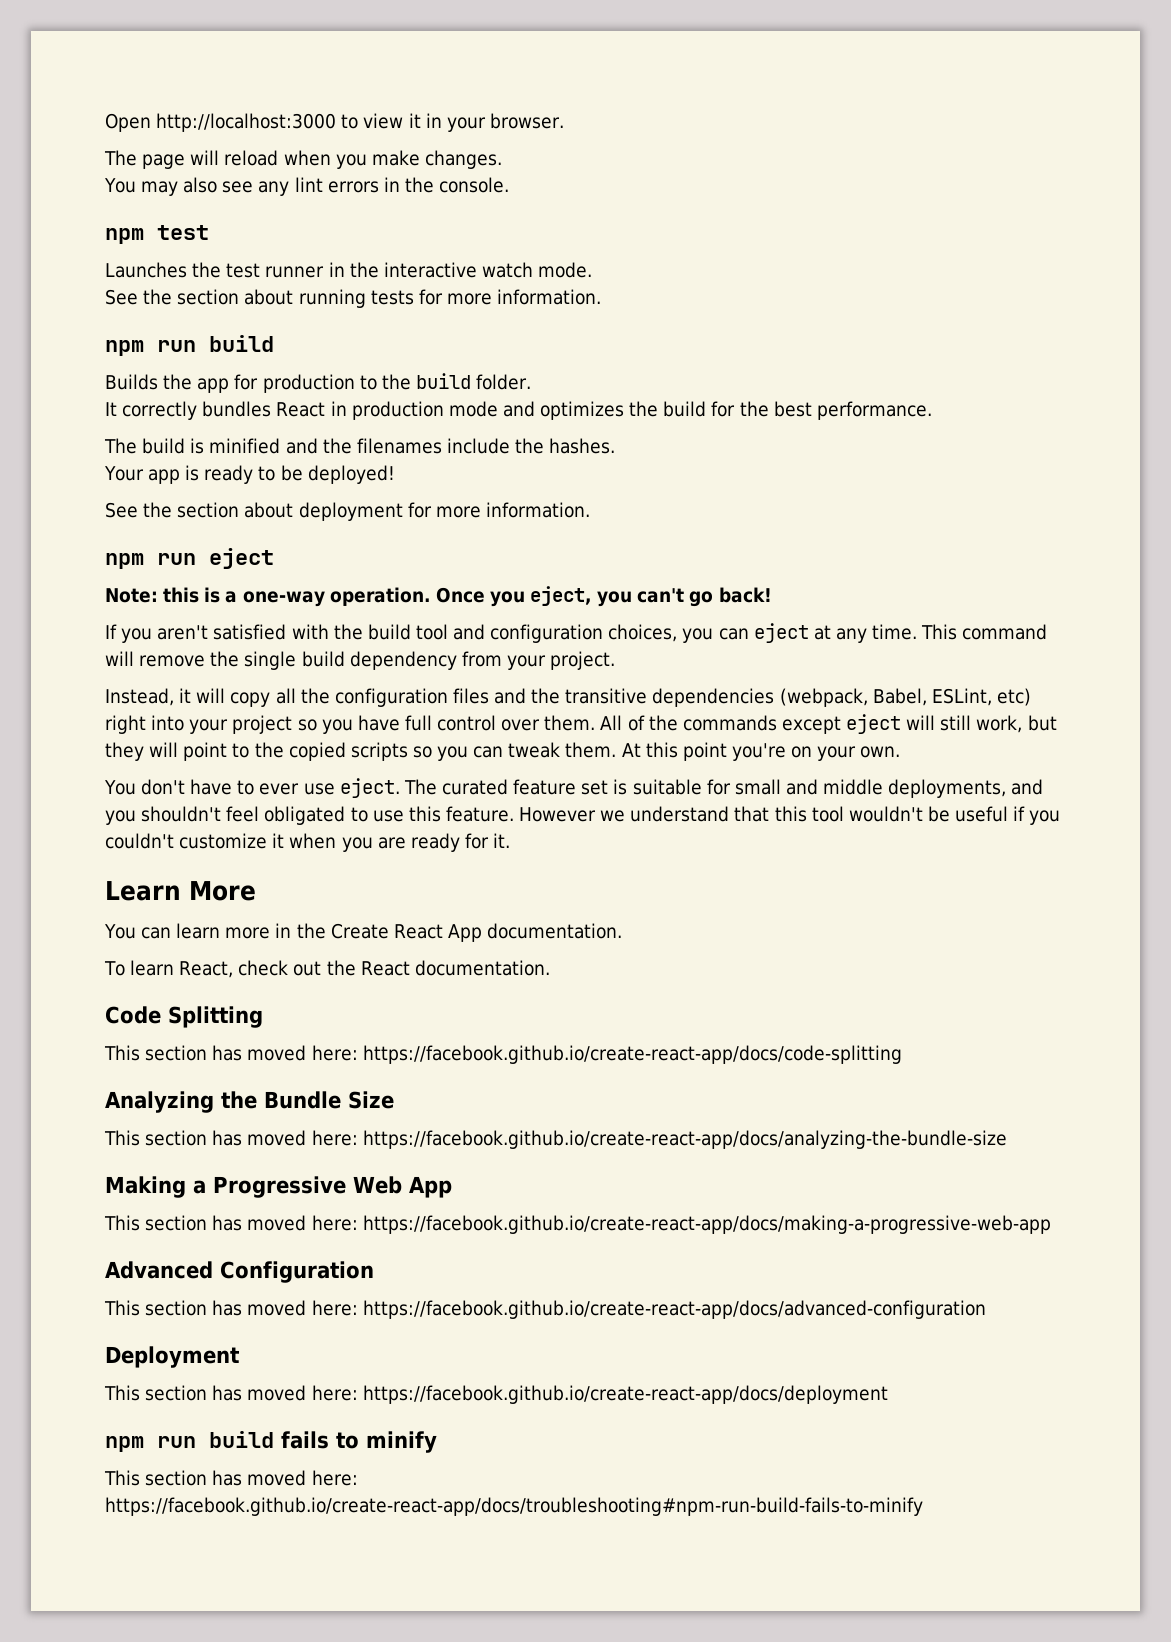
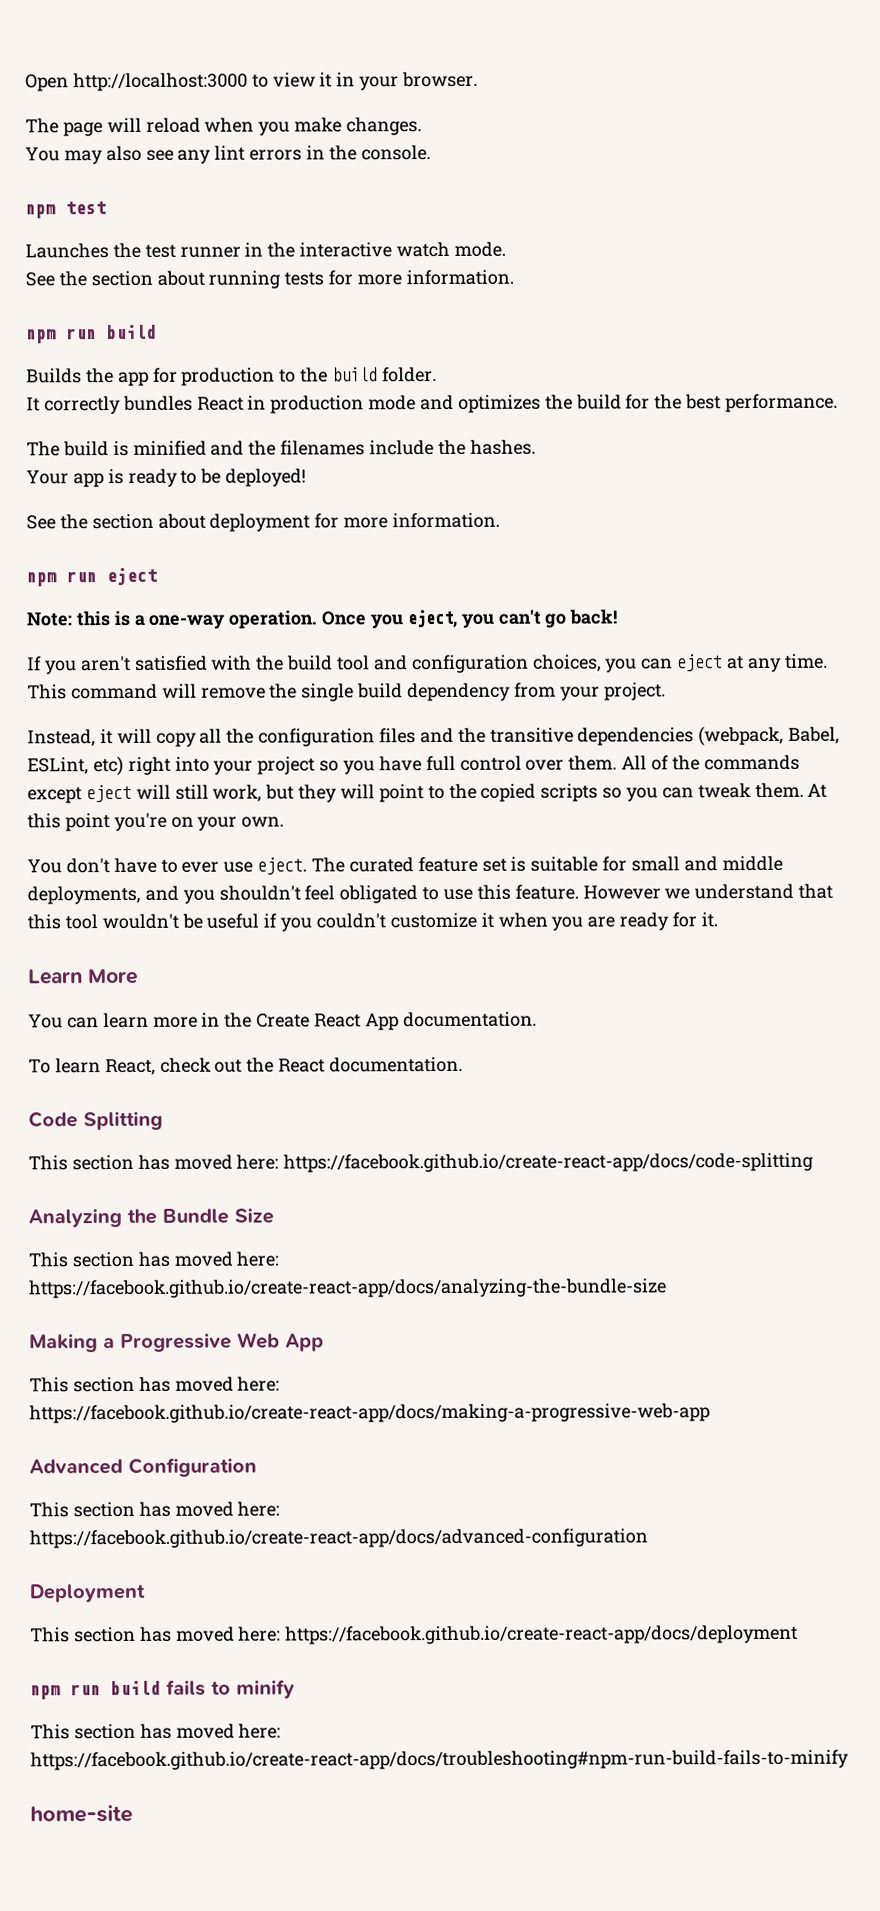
+ home-site

